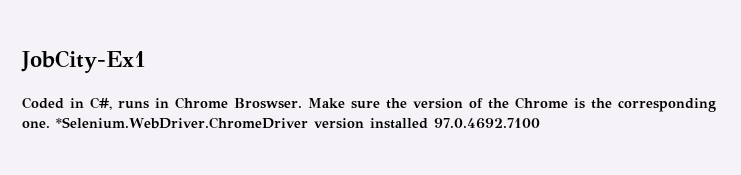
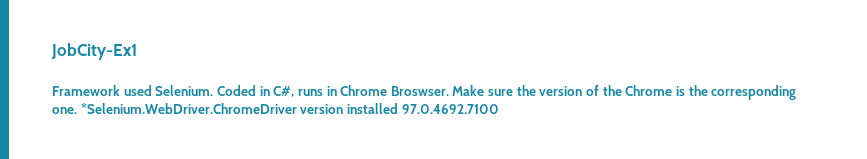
+ Framework used Selenium.

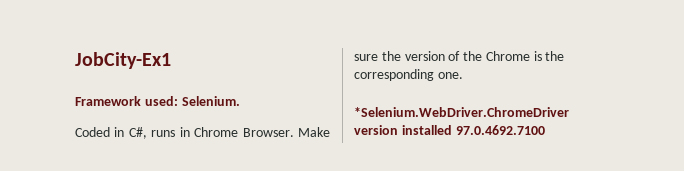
- Framework used Selenium. Coded in C#, runs in Chrome Broswser.
+ Framework used: Selenium.
+ Coded in C#, runs in Chrome Browser.
- Make sure the version of the Chrome is the corresponding one. *Selenium.WebDriver.ChromeDriver version installed 97.0.4692.7100
+ Make sure the version of the Chrome is the corresponding one.
+ *Selenium.WebDriver.ChromeDriver version installed 97.0.4692.7100

